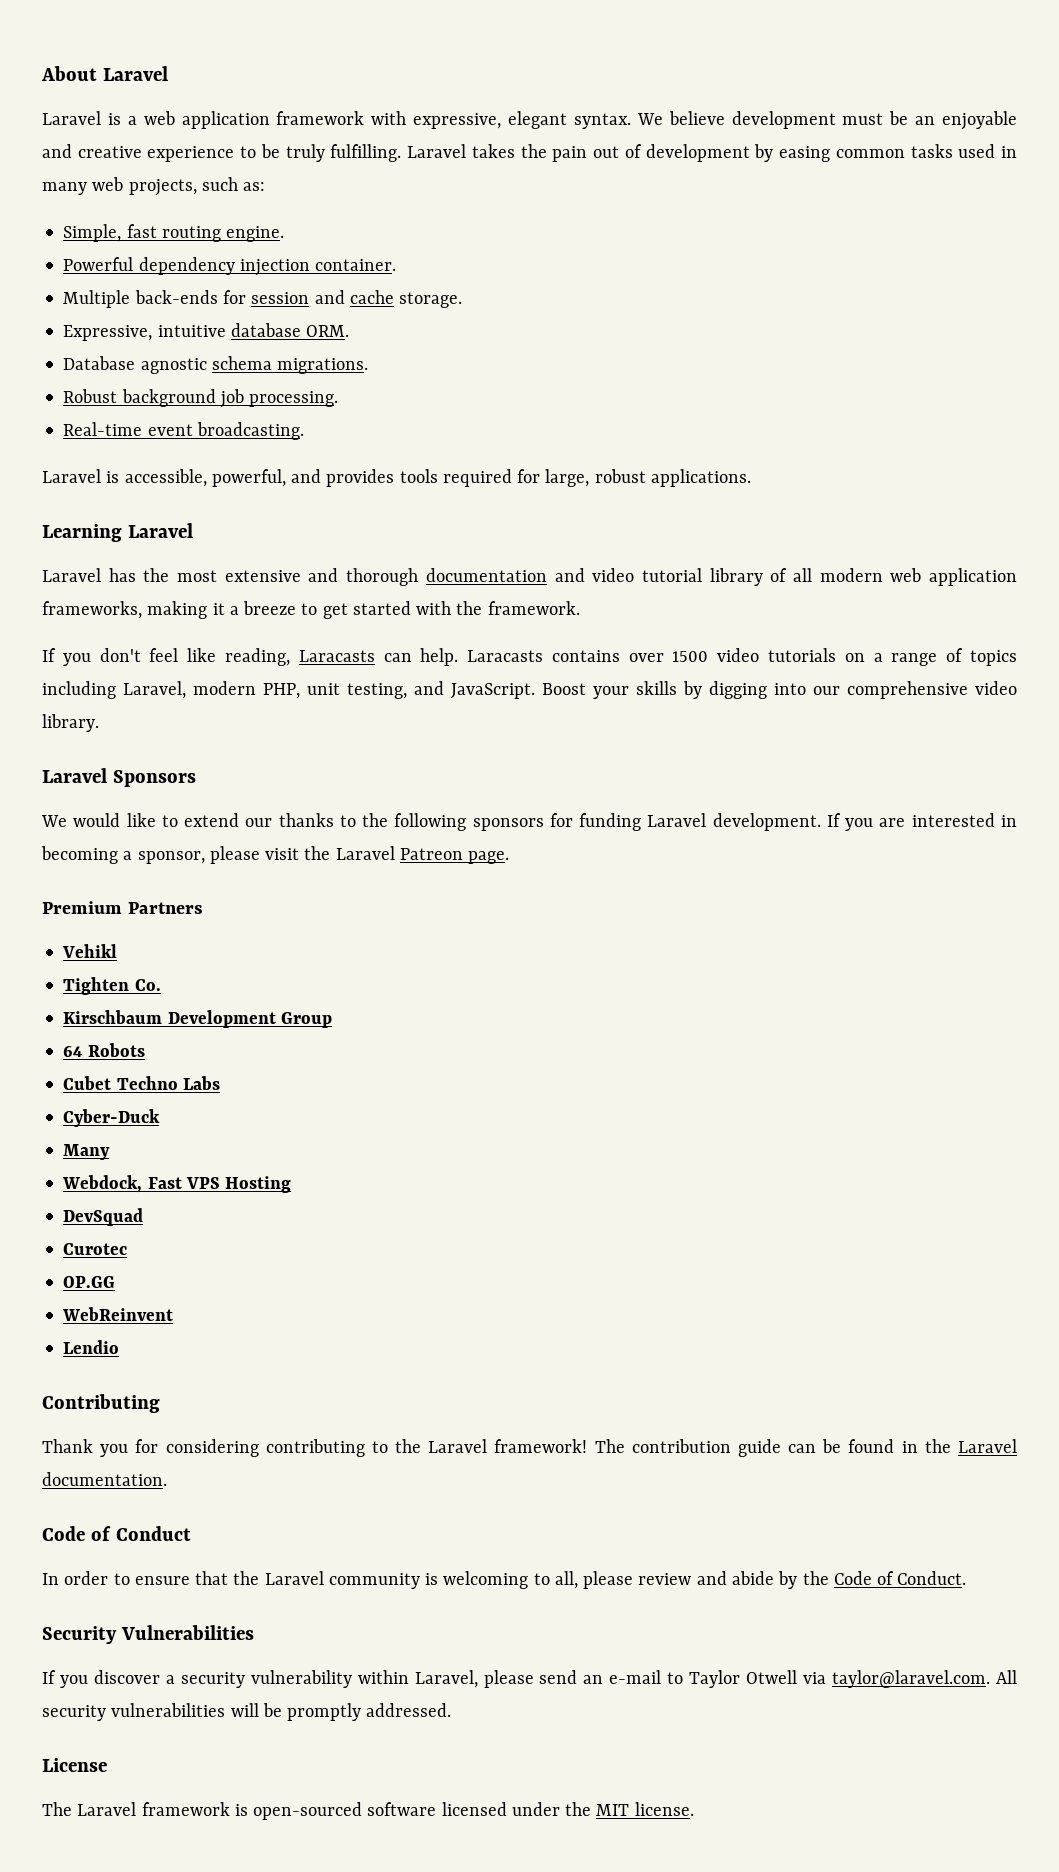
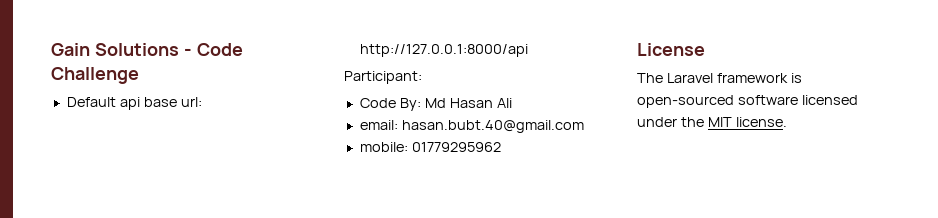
- About Laravel
- Laravel is a web application framework with expressive, elegant syntax. We believe development must be an enjoyable and creative experience to be truly fulfilling. Laravel takes the pain out of development by easing common tasks used in many web projects, such as:
- Simple, fast routing engine.
- Powerful dependency injection container.
- Multiple back-ends for session and cache storage.
- Expressive, intuitive database ORM.
- Database agnostic schema migrations.
- Robust background job processing.
- Real-time event broadcasting.
- Laravel is accessible, powerful, and provides tools required for large, robust applications.
- Learning Laravel
- Laravel has the most extensive and thorough documentation and video tutorial library of all modern web application frameworks, making it a breeze to get started with the framework.
- If you don't feel like reading, Laracasts can help. Laracasts contains over 1500 video tutorials on a range of topics including Laravel, modern PHP, unit testing, and JavaScript. Boost your skills by digging into our comprehensive video library.
- Laravel Sponsors
- We would like to extend our thanks to the following sponsors for funding Laravel development. If you are interested in becoming a sponsor, please visit the Laravel Patreon page.
- Premium Partners
- Vehikl
- Tighten Co.
- Kirschbaum Development Group
- 64 Robots
- Cubet Techno Labs
- Cyber-Duck
- Many
- Webdock, Fast VPS Hosting
- DevSquad
- Curotec
- OP.GG
- WebReinvent
- Lendio
- Contributing
- Thank you for considering contributing to the Laravel framework! The contribution guide can be found in the Laravel documentation.
- Code of Conduct
- In order to ensure that the Laravel community is welcoming to all, please review and abide by the Code of Conduct.
- Security Vulnerabilities
- If you discover a security vulnerability within Laravel, please send an e-mail to Taylor Otwell via taylor@laravel.com. All security vulnerabilities will be promptly addressed.
+ Gain Solutions - Code Challenge
+ Default api base url: http://127.0.0.1:8000/api
+ Participant:
+ Code By: Md Hasan Ali
+ email: hasan.bubt.40@gmail.com
+ mobile: 01779295962

